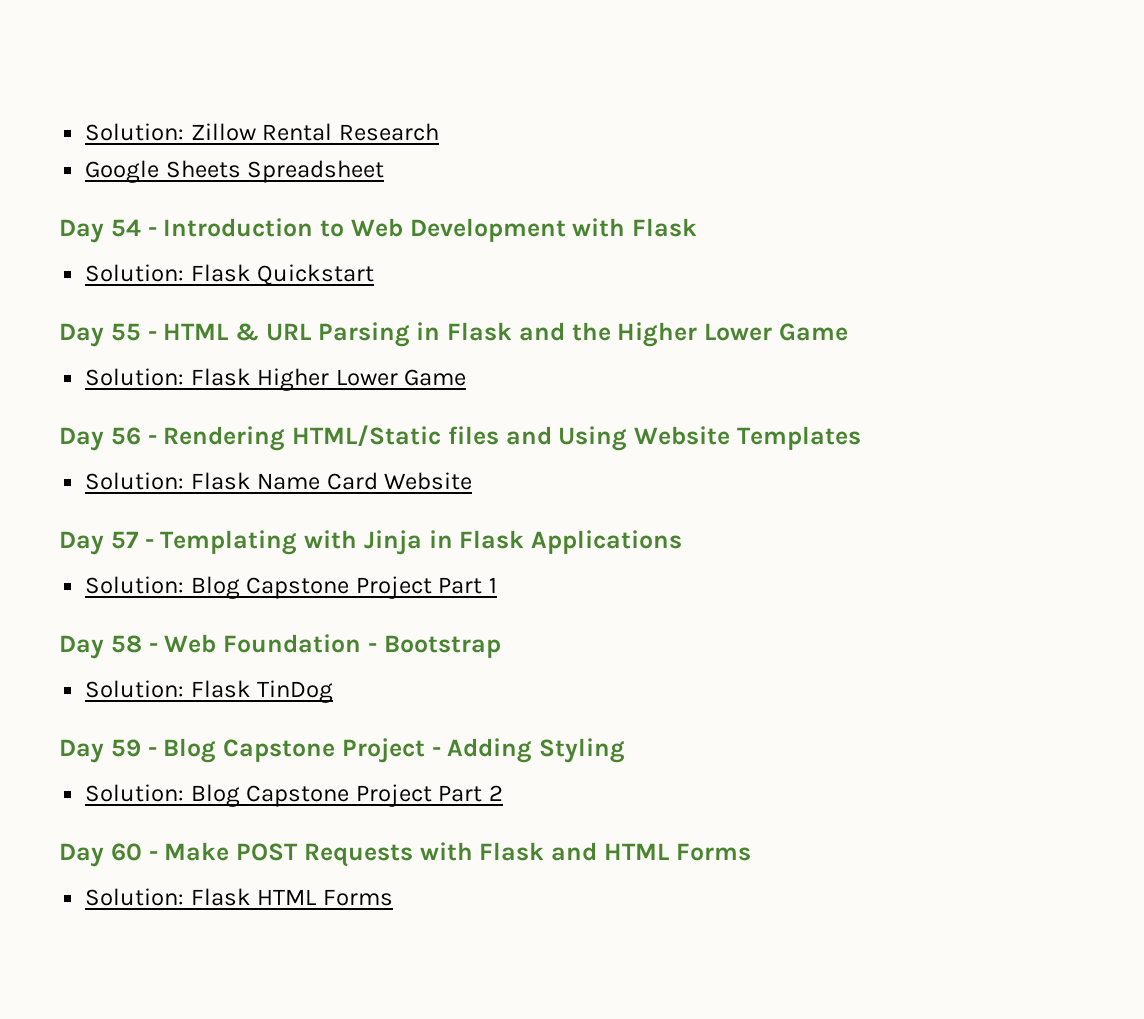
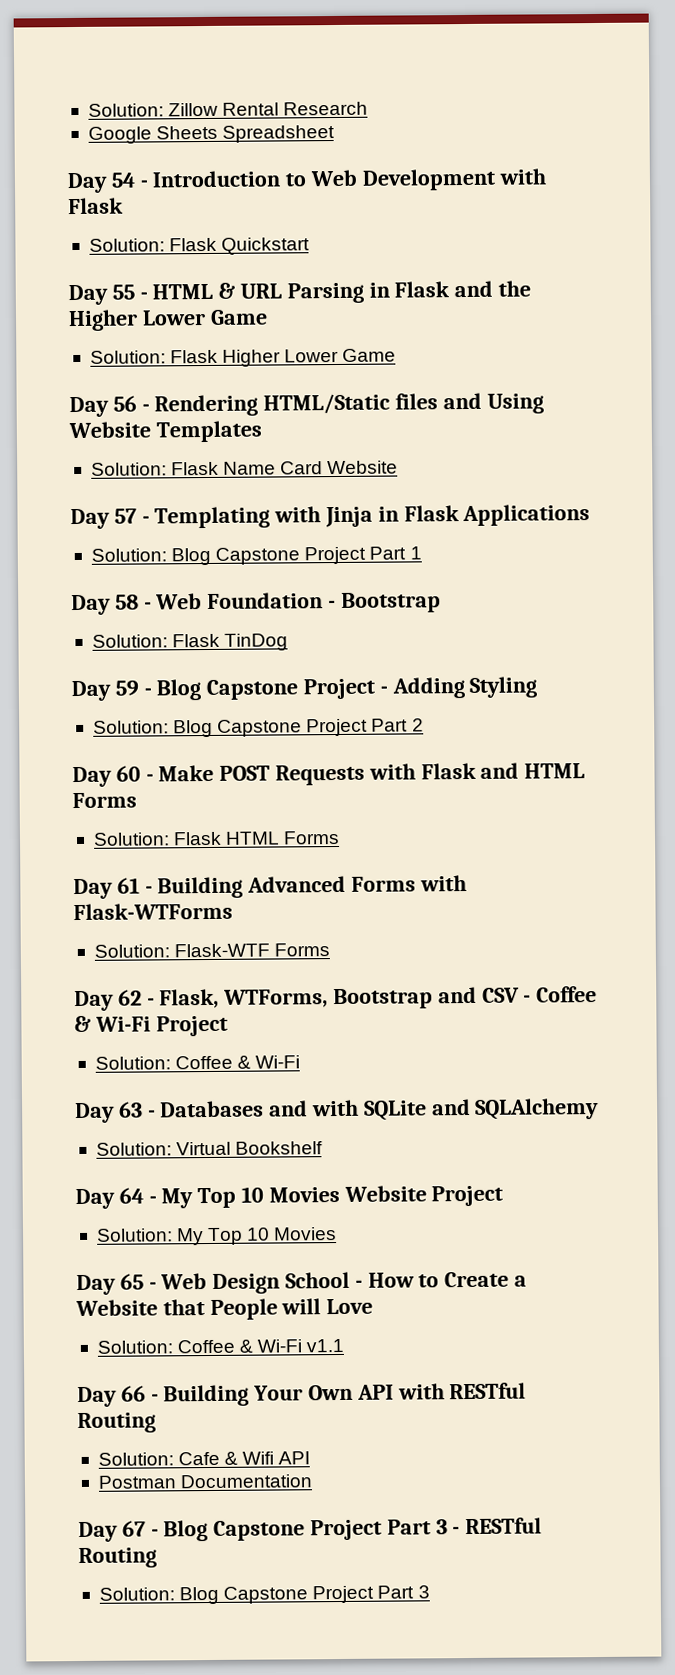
+ Day 61 - Building Advanced Forms with Flask-WTForms
+ Solution: Flask-WTF Forms
+ Day 62 - Flask, WTForms, Bootstrap and CSV - Coffee & Wi-Fi Project
+ Solution: Coffee & Wi-Fi
+ Day 63 - Databases and with SQLite and SQLAlchemy
+ Solution: Virtual Bookshelf
+ Day 64 - My Top 10 Movies Website Project
+ Solution: My Top 10 Movies
+ Day 65 - Web Design School - How to Create a Website that People will Love
+ Solution: Coffee & Wi-Fi v1.1
+ Day 66 - Building Your Own API with RESTful Routing
+ Solution: Cafe & Wifi API
+ Postman Documentation
+ Day 67 - Blog Capstone Project Part 3 - RESTful Routing
+ Solution: Blog Capstone Project Part 3

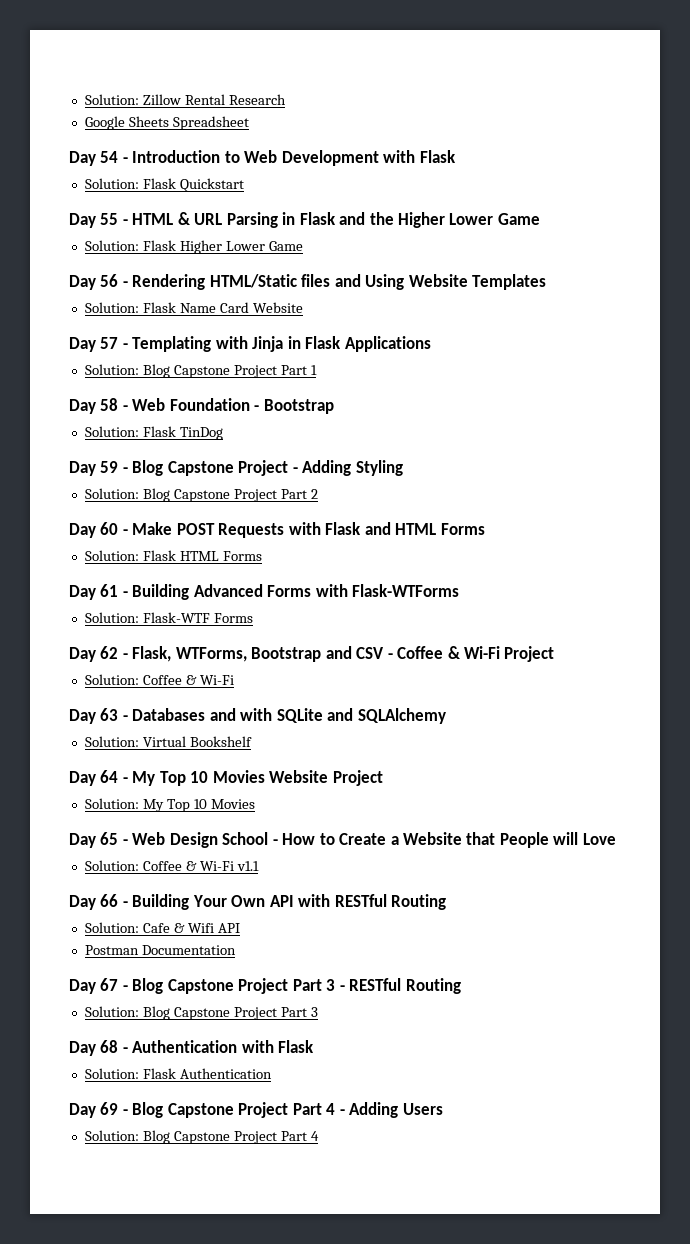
+ Day 68 - Authentication with Flask
+ Solution: Flask Authentication
+ Day 69 - Blog Capstone Project Part 4 - Adding Users
+ Solution: Blog Capstone Project Part 4

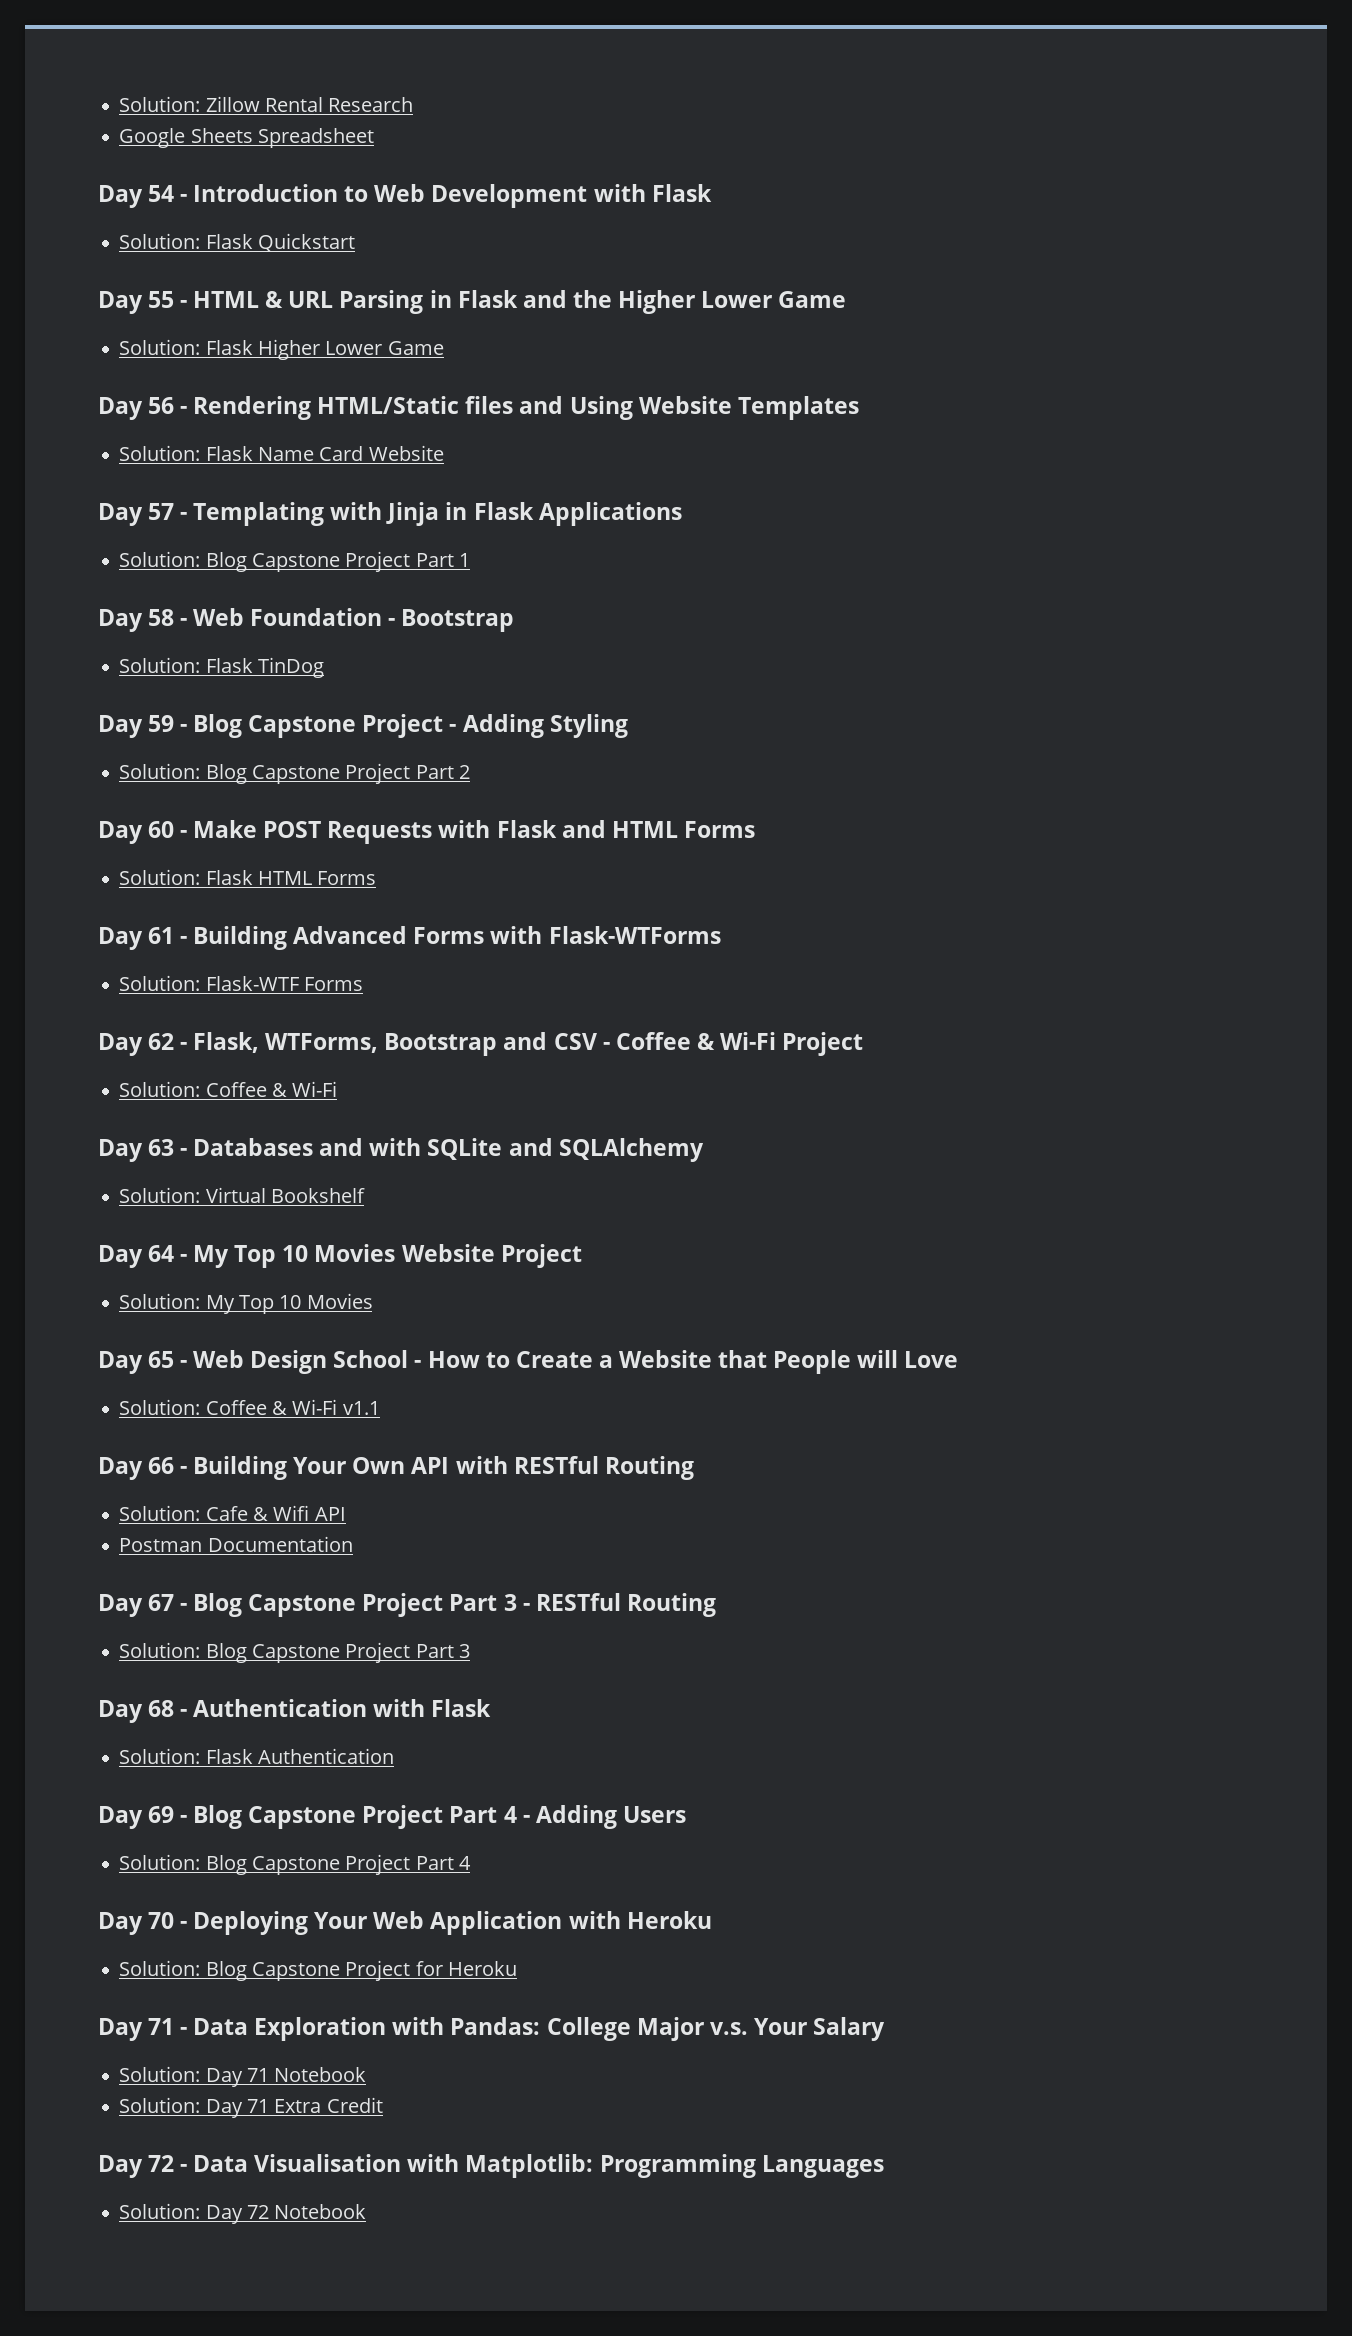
+ Day 70 - Deploying Your Web Application with Heroku
+ Solution: Blog Capstone Project for Heroku
+ Day 71 - Data Exploration with Pandas: College Major v.s. Your Salary
+ Solution: Day 71 Notebook
+ Solution: Day 71 Extra Credit
+ Day 72 - Data Visualisation with Matplotlib: Programming Languages
+ Solution: Day 72 Notebook

